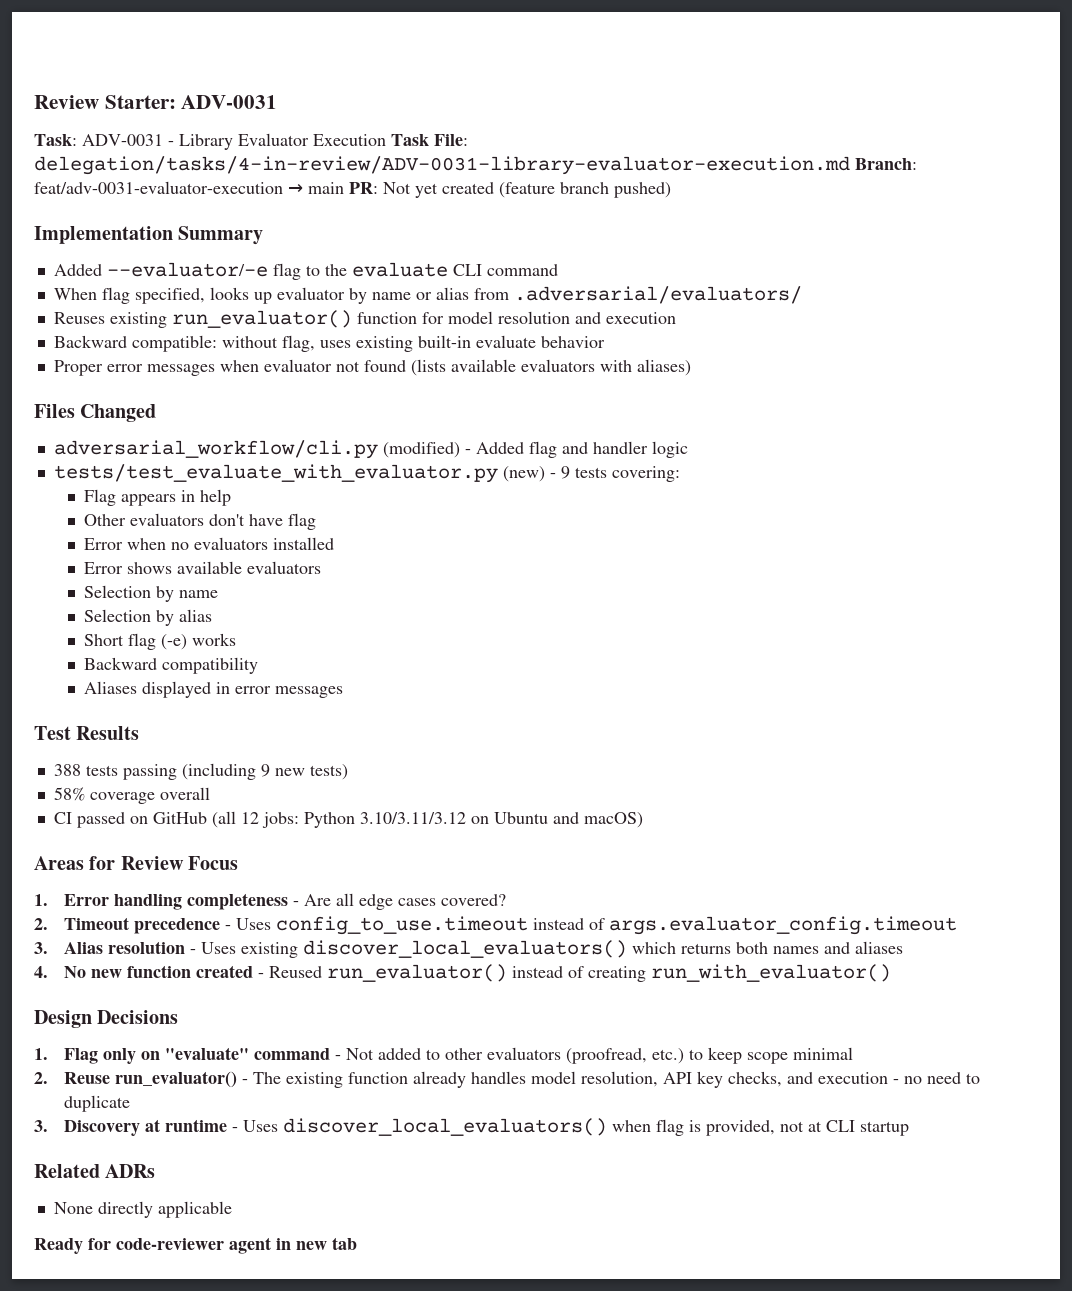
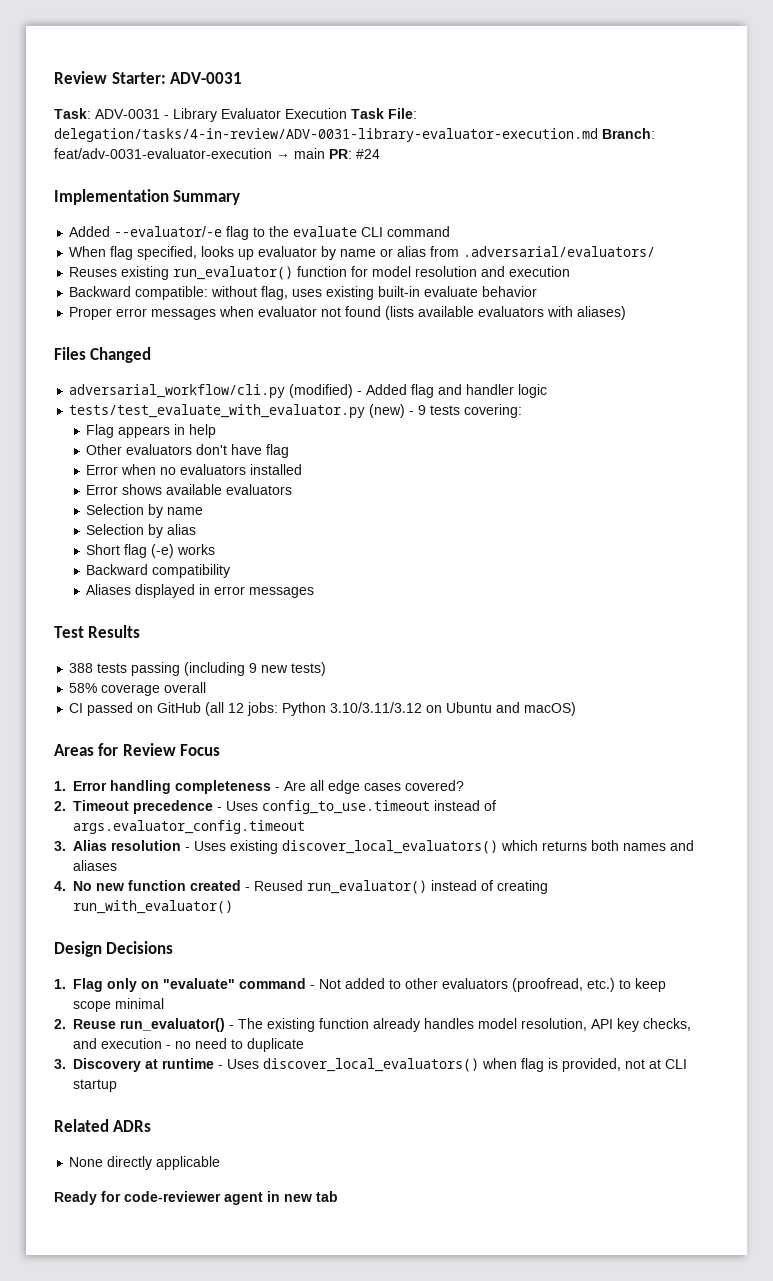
- Task: ADV-0031 - Library Evaluator Execution Task File: delegation/tasks/4-in-review/ADV-0031-library-evaluator-execution.md Branch: feat/adv-0031-evaluator-execution → main PR: Not yet created (feature branch pushed)
+ Task: ADV-0031 - Library Evaluator Execution Task File: delegation/tasks/4-in-review/ADV-0031-library-evaluator-execution.md Branch: feat/adv-0031-evaluator-execution → main PR: #24

